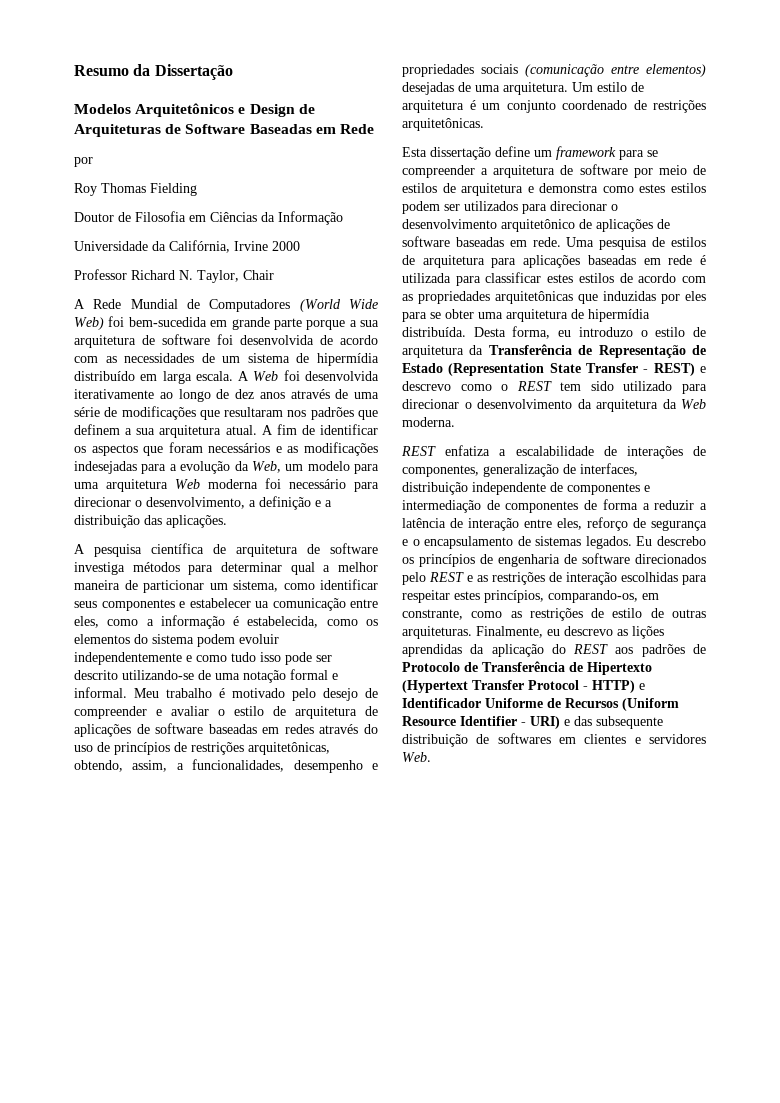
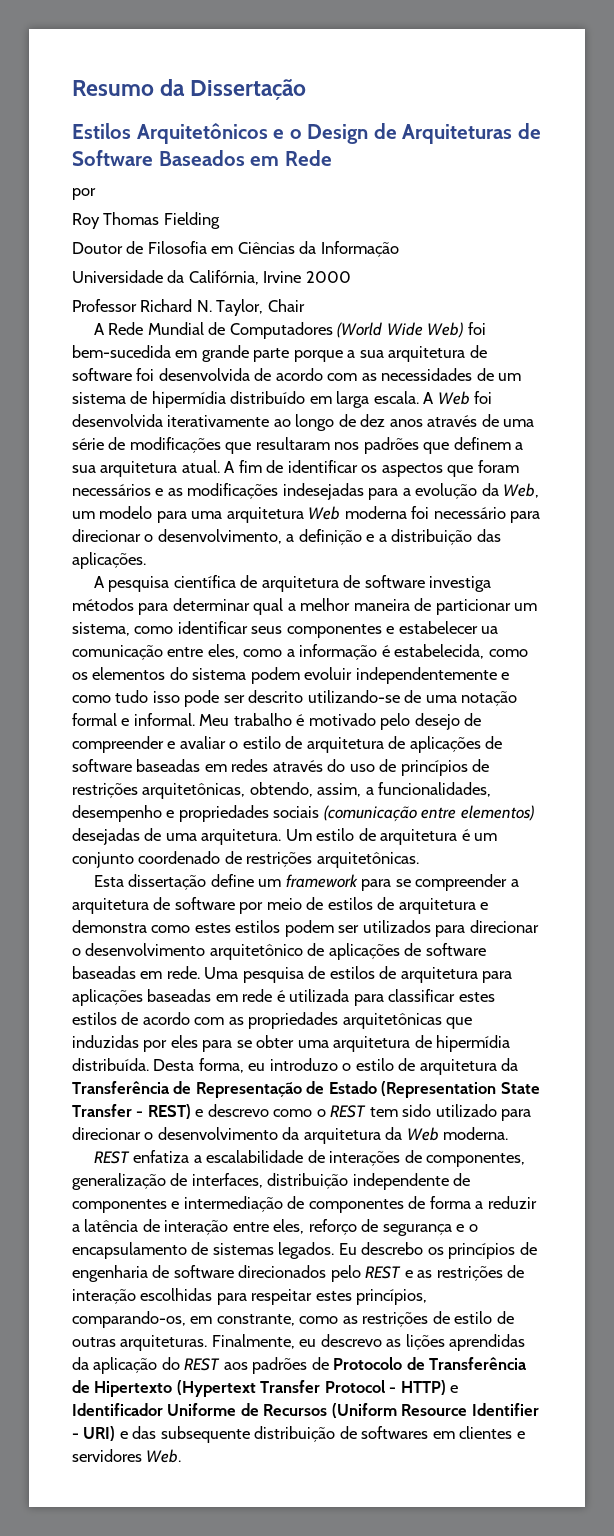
- Modelos Arquitetônicos e Design de Arquiteturas de Software Baseadas em Rede
+ Estilos Arquitetônicos e o Design de Arquiteturas de Software Baseados em Rede

